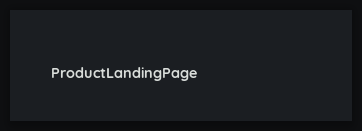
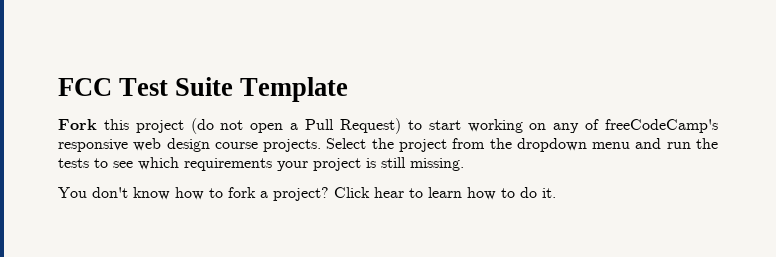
- ProductLandingPage
+ FCC Test Suite Template
+ Fork this project (do not open a Pull Request) to start working on any of freeCodeCamp's responsive web design course projects. Select the project from the dropdown menu and run the tests to see which requirements your project is still missing.
+ You don't know how to fork a project? Click hear to learn how to do it.

